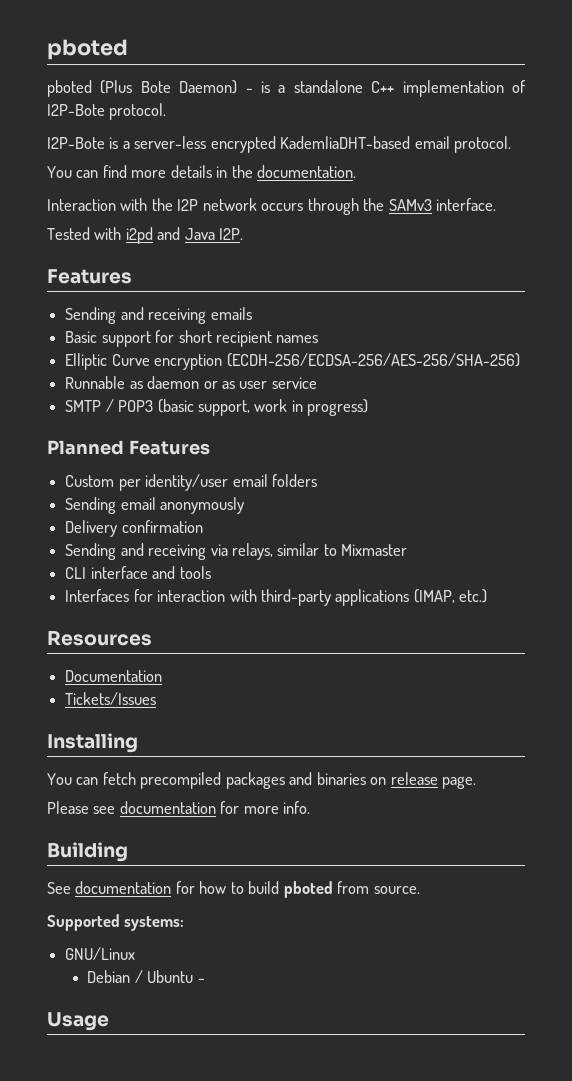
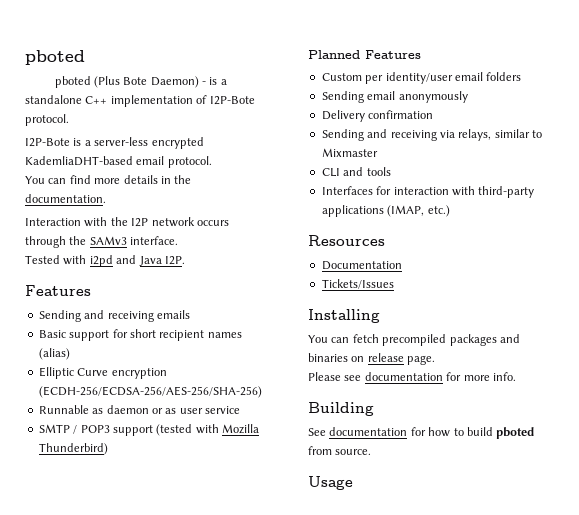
- Basic support for short recipient names
+ Basic support for short recipient names (alias)
- SMTP / POP3 (basic support, work in progress)
+ SMTP / POP3 support (tested with Mozilla Thunderbird)
- CLI interface and tools
+ CLI and tools
- Supported systems:
- GNU/Linux
- Debian / Ubuntu -

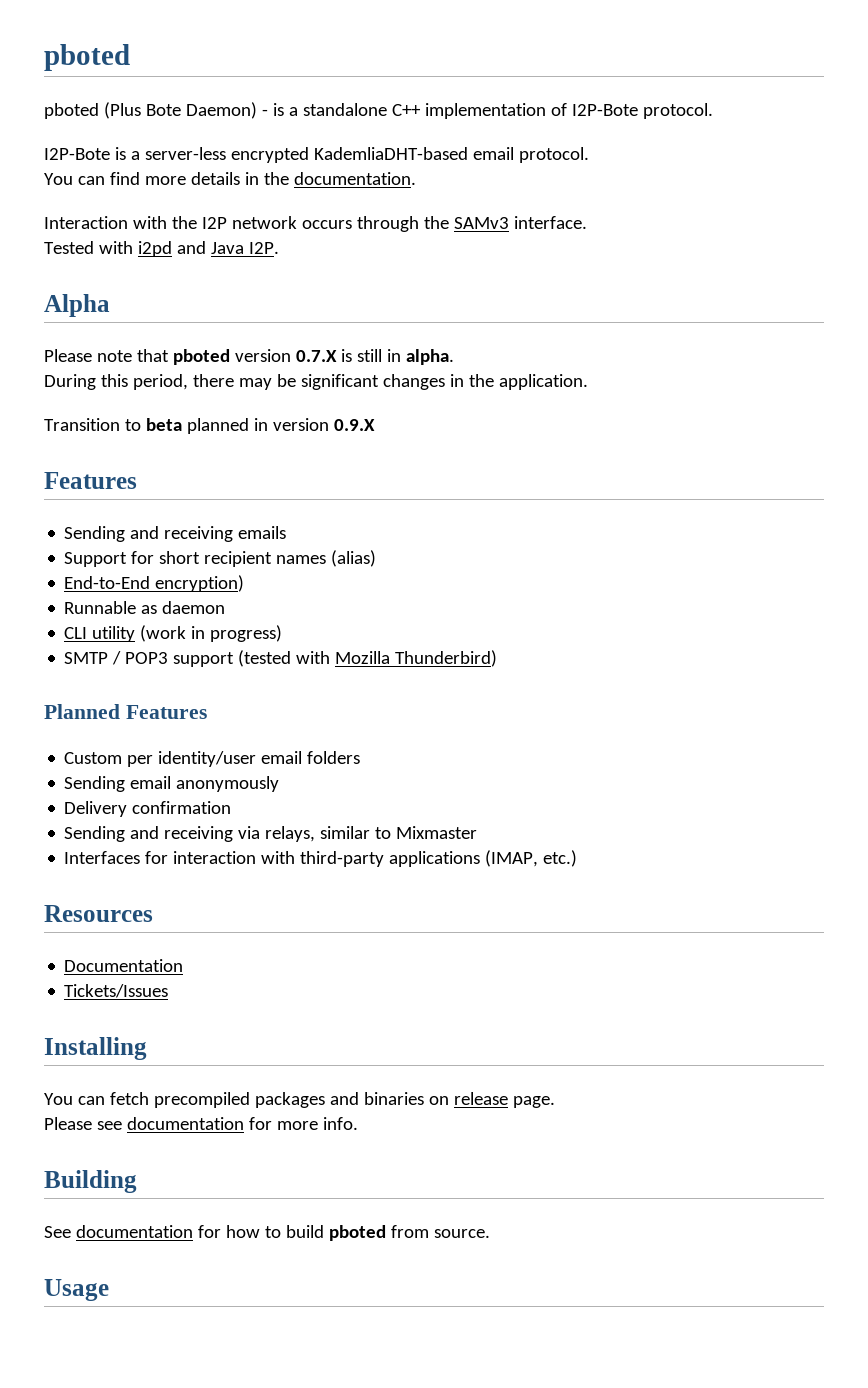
+ Alpha
+ Please note that pboted version 0.7.X is still in alpha.
+ During this period, there may be significant changes in the application.
+ Transition to beta planned in version 0.9.X
- Basic support for short recipient names (alias)
+ Support for short recipient names (alias)
- Elliptic Curve encryption (ECDH-256/ECDSA-256/AES-256/SHA-256)
+ End-to-End encryption)
- Runnable as daemon or as user service
+ Runnable as daemon
+ CLI utility (work in progress)
- CLI and tools

